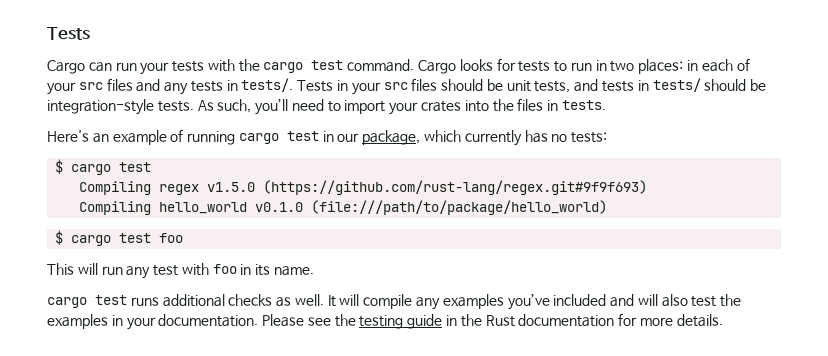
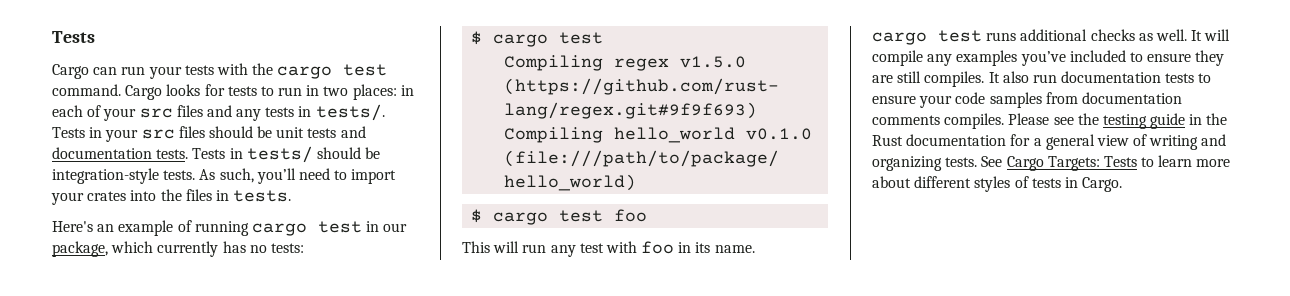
- Tests in your src files should be unit tests, and tests in tests/ should be integration-style tests.
+ Tests in your src files should be unit tests and documentation tests. Tests in tests/ should be integration-style tests.
- It will compile any examples you’ve included and will also test the examples in your documentation.
+ It will compile any examples you’ve included to ensure they are still compiles. It also run documentation tests to ensure your code samples from documentation comments compiles.
- Please see the testing guide in the Rust documentation for more details.
+ Please see the testing guide in the Rust documentation for a general view of writing and organizing tests. See Cargo Targets: Tests to learn more about different styles of tests in Cargo.

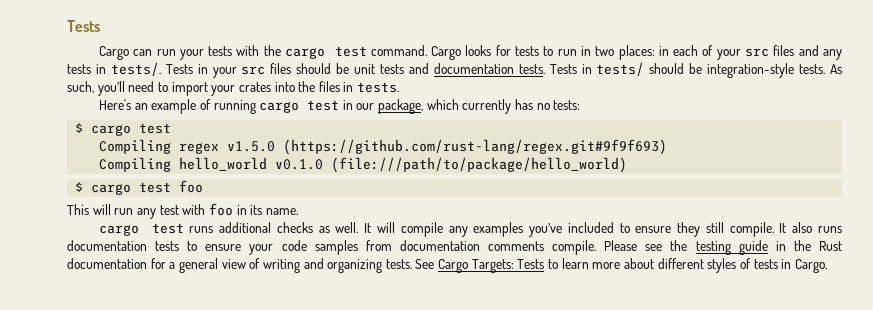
- It will compile any examples you’ve included to ensure they are still compiles.
+ It will compile any examples you’ve included to ensure they still compile.
- It also run documentation tests to ensure your code samples from documentation comments compiles.
+ It also runs documentation tests to ensure your code samples from documentation comments compile.

